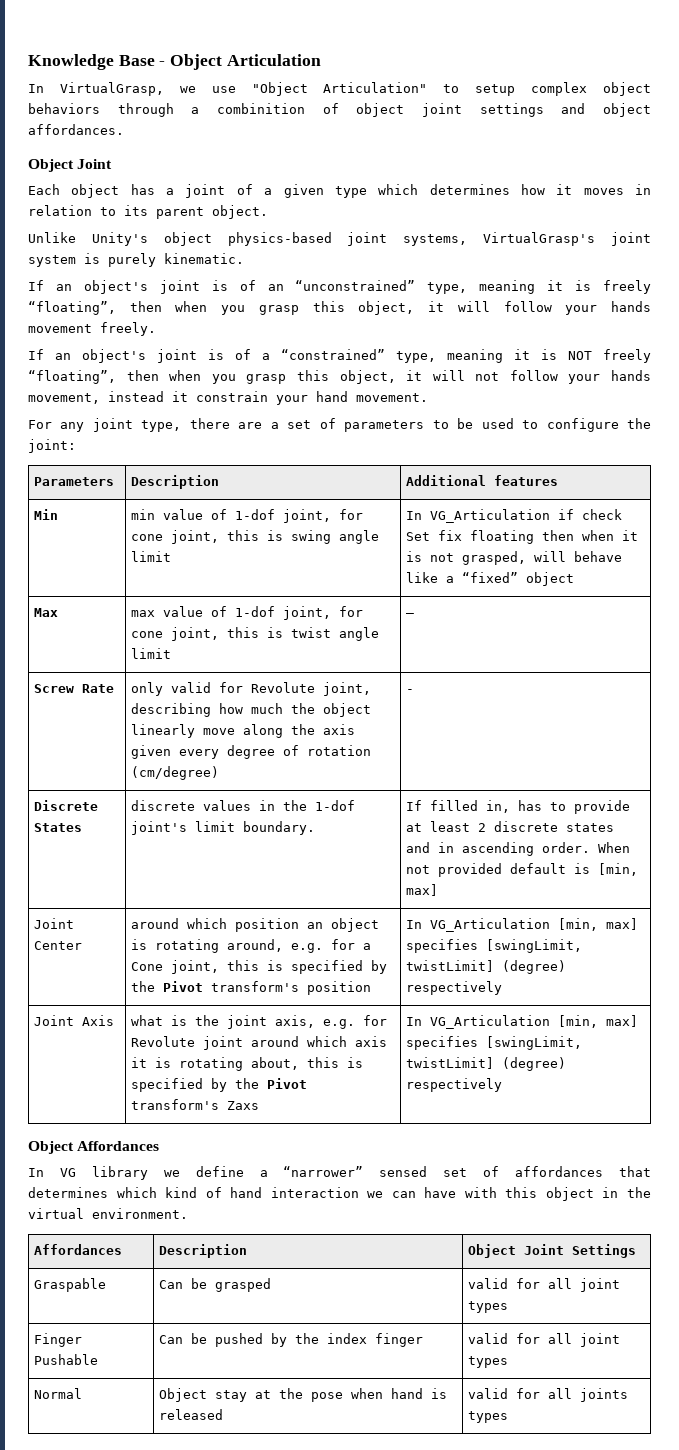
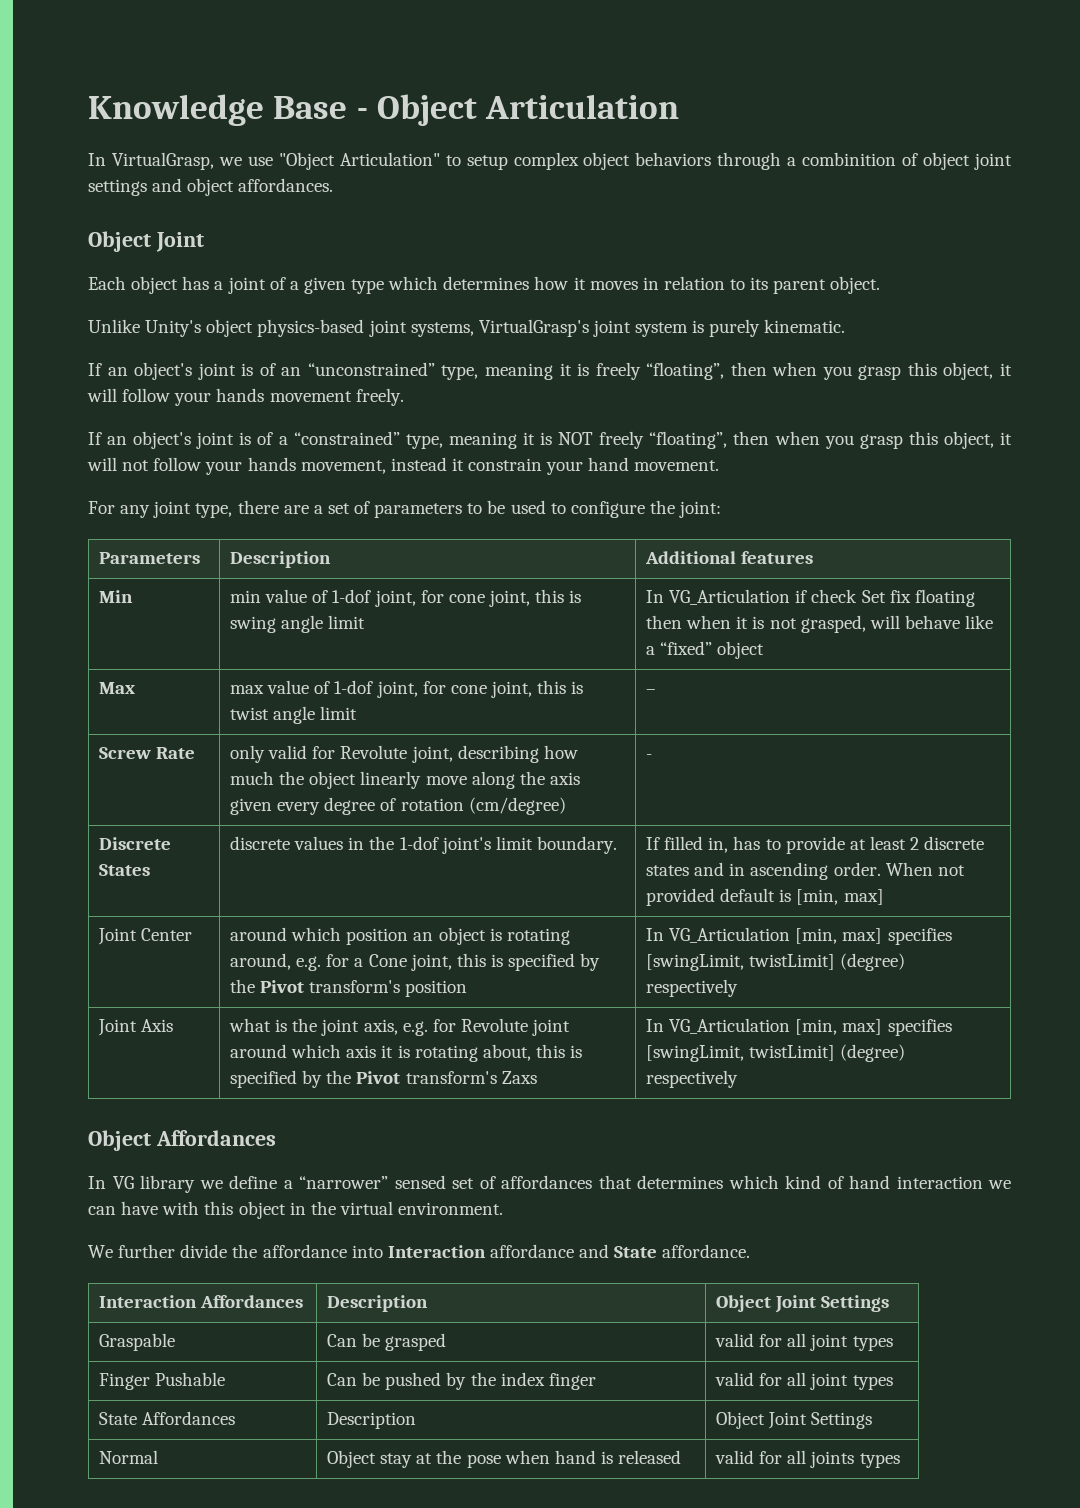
- Affordances | Description | Object Joint Settings
+ We further divide the affordance into Interaction affordance and State affordance.
+ Interaction Affordances | Description | Object Joint Settings
+ State Affordances | Description | Object Joint Settings

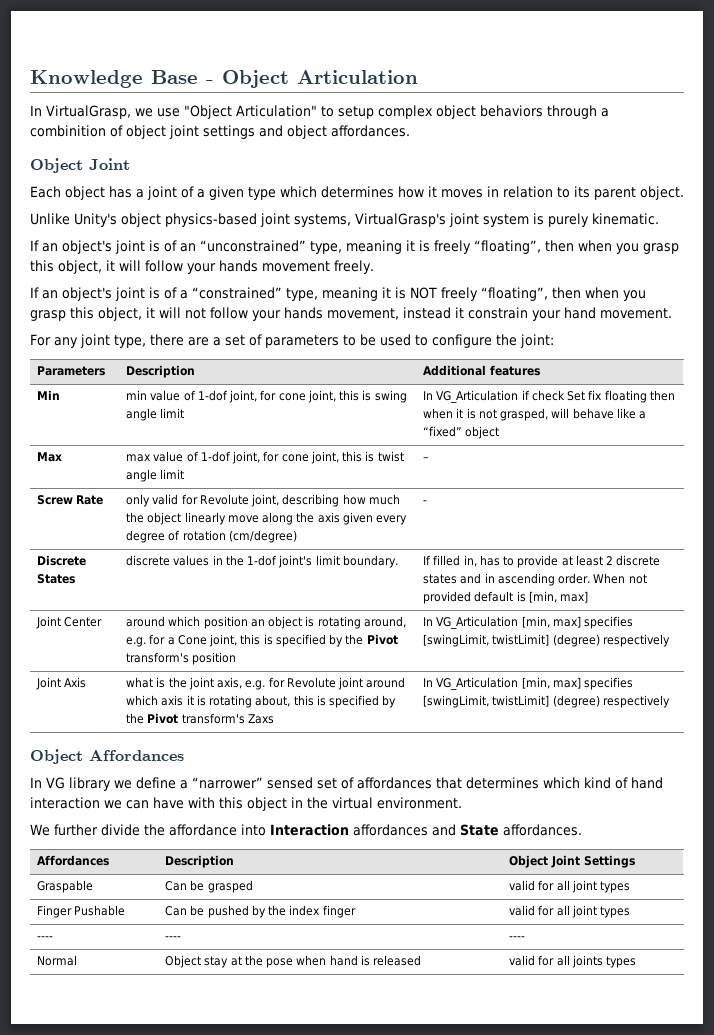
- We further divide the affordance into Interaction affordance and State affordance.
- Interaction Affordances | Description | Object Joint Settings
+ We further divide the affordance into Interaction affordances and State affordances.
+ Affordances | Description | Object Joint Settings
- State Affordances | Description | Object Joint Settings
+ ---- | ---- | ----

